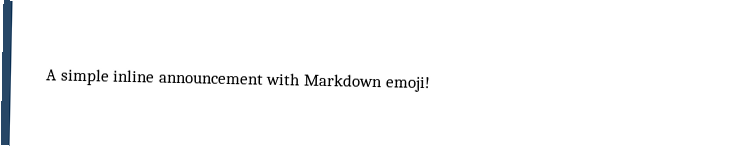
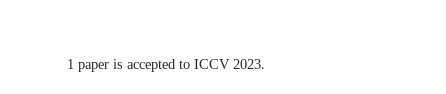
- A simple inline announcement with Markdown emoji!
+ 1 paper is accepted to ICCV 2023.

